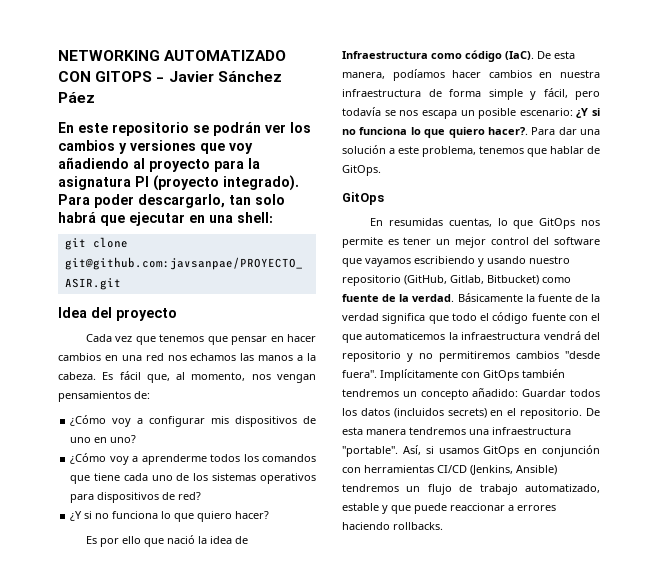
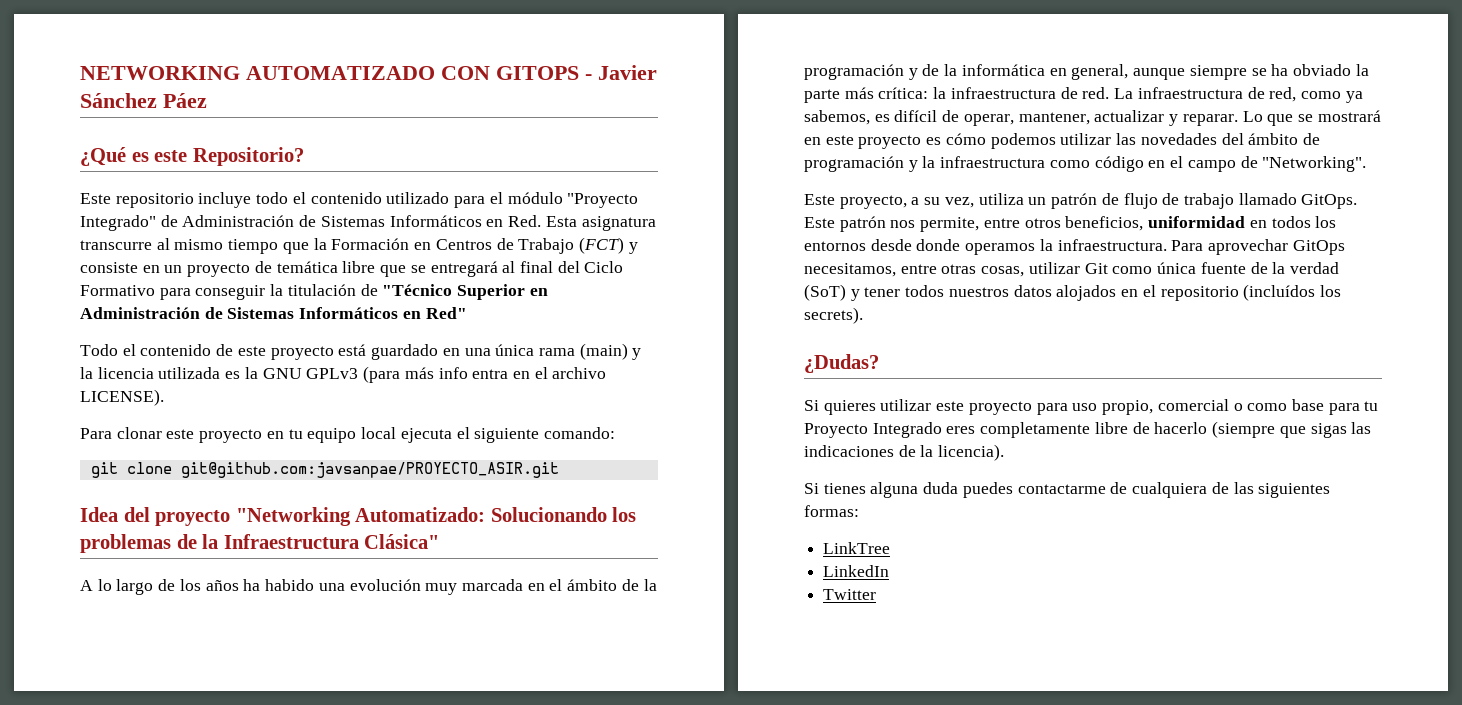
- En este repositorio se podrán ver los cambios y versiones que voy añadiendo al proyecto para la asignatura PI (proyecto integrado). Para poder descargarlo, tan solo habrá que ejecutar en una shell:
+ ¿Qué es este Repositorio?
+ Este repositorio incluye todo el contenido utilizado para el módulo "Proyecto Integrado" de Administración de Sistemas Informáticos en Red. Esta asignatura transcurre al mismo tiempo que la Formación en Centros de Trabajo (FCT) y consiste en un proyecto de temática libre que se entregará al final del Ciclo Formativo para conseguir la titulación de "Técnico Superior en Administración de Sistemas Informáticos en Red"
+ Todo el contenido de este proyecto está guardado en una única rama (main) y la licencia utilizada es la GNU GPLv3 (para más info entra en el archivo LICENSE).
+ Para clonar este proyecto en tu equipo local ejecuta el siguiente comando:
- Idea del proyecto
- Cada vez que tenemos que pensar en hacer cambios en una red nos echamos las manos a la cabeza. Es fácil que, al momento, nos vengan pensamientos de:
- ¿Cómo voy a configurar mis dispositivos de uno en uno?
- ¿Cómo voy a aprenderme todos los comandos que tiene cada uno de los sistemas operativos para dispositivos de red?
- ¿Y si no funciona lo que quiero hacer?
- Es por ello que nació la idea de Infraestructura como código (IaC). De esta manera, podíamos hacer cambios en nuestra infraestructura de forma simple y fácil, pero todavía se nos escapa un posible escenario: ¿Y si no funciona lo que quiero hacer?. Para dar una solución a este problema, tenemos que hablar de GitOps.
- GitOps
- En resumidas cuentas, lo que GitOps nos permite es tener un mejor control del software que vayamos escribiendo y usando nuestro repositorio (GitHub, Gitlab, Bitbucket) como fuente de la verdad. Básicamente la fuente de la verdad significa que todo el código fuente con el que automaticemos la infraestructura vendrá del repositorio y no permitiremos cambios "desde fuera". Implícitamente con GitOps también tendremos un concepto añadido: Guardar todos los datos (incluidos secrets) en el repositorio. De esta manera tendremos una infraestructura "portable". Así, si usamos GitOps en conjunción con herramientas CI/CD (Jenkins, Ansible) tendremos un flujo de trabajo automatizado, estable y que puede reaccionar a errores haciendo rollbacks.
+ Idea del proyecto "Networking Automatizado: Solucionando los problemas de la Infraestructura Clásica"
+ A lo largo de los años ha habido una evolución muy marcada en el ámbito de la programación y de la informática en general, aunque siempre se ha obviado la parte más crítica: la infraestructura de red. La infraestructura de red, como ya sabemos, es difícil de operar, mantener, actualizar y reparar. Lo que se mostrará en este proyecto es cómo podemos utilizar las novedades del ámbito de programación y la infraestructura como código en el campo de "Networking".
+ Este proyecto, a su vez, utiliza un patrón de flujo de trabajo llamado GitOps. Este patrón nos permite, entre otros beneficios, uniformidad en todos los entornos desde donde operamos la infraestructura. Para aprovechar GitOps necesitamos, entre otras cosas, utilizar Git como única fuente de la verdad (SoT) y tener todos nuestros datos alojados en el repositorio (incluídos los secrets).
+ ¿Dudas?
+ Si quieres utilizar este proyecto para uso propio, comercial o como base para tu Proyecto Integrado eres completamente libre de hacerlo (siempre que sigas las indicaciones de la licencia).
+ Si tienes alguna duda puedes contactarme de cualquiera de las siguientes formas:
+ LinkTree
+ LinkedIn
+ Twitter

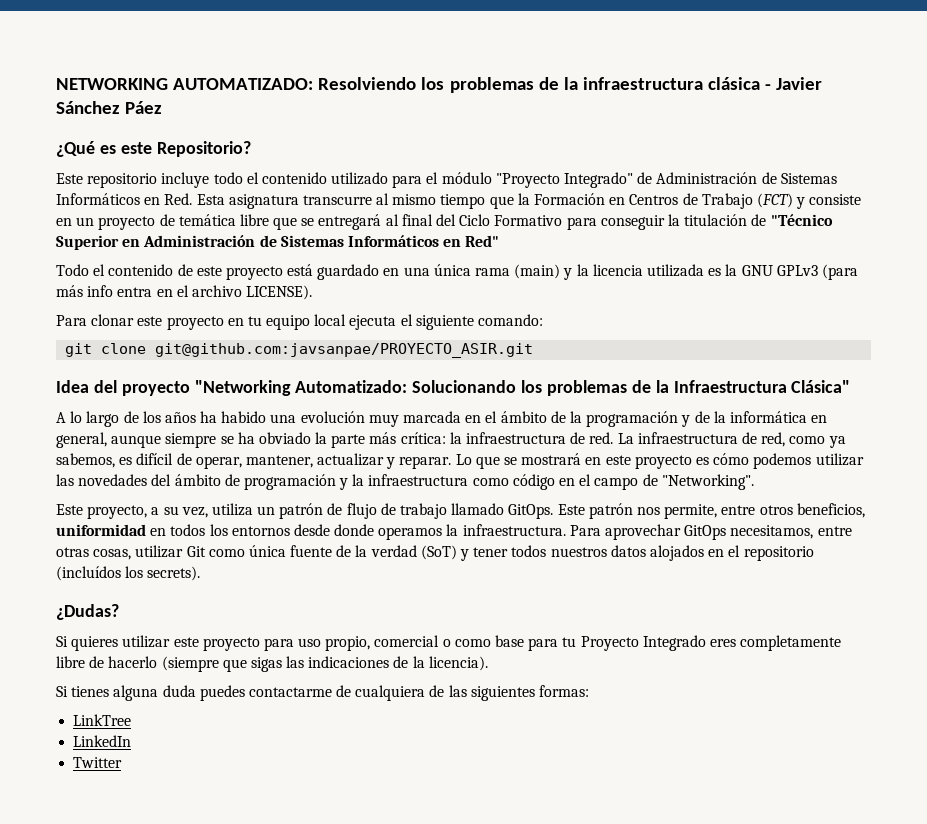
- NETWORKING AUTOMATIZADO CON GITOPS - Javier Sánchez Páez
+ NETWORKING AUTOMATIZADO: Resolviendo los problemas de la infraestructura clásica - Javier Sánchez Páez

